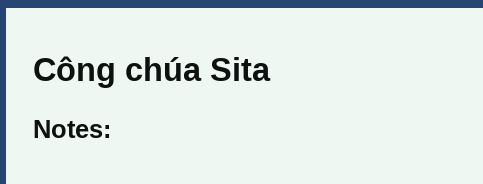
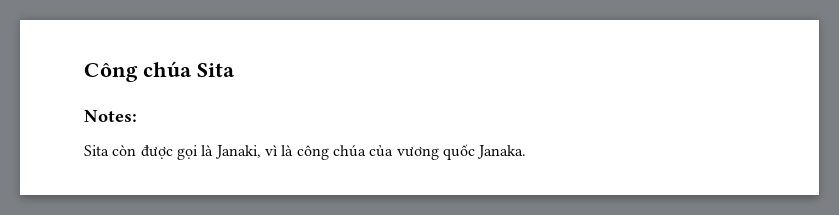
+ Sita còn được gọi là Janaki, vì là công chúa của vương quốc Janaka.

